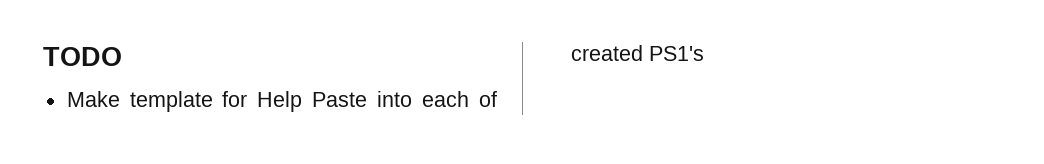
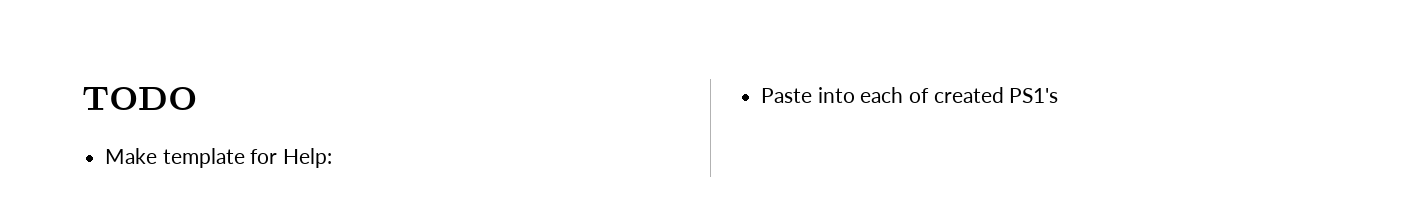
- Make template for Help Paste into each of created PS1's
+ Make template for Help:
+ Paste into each of created PS1's

